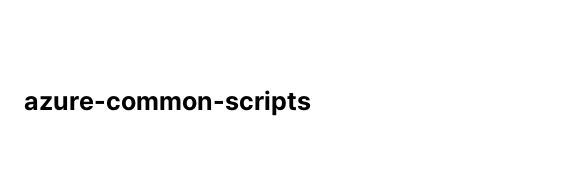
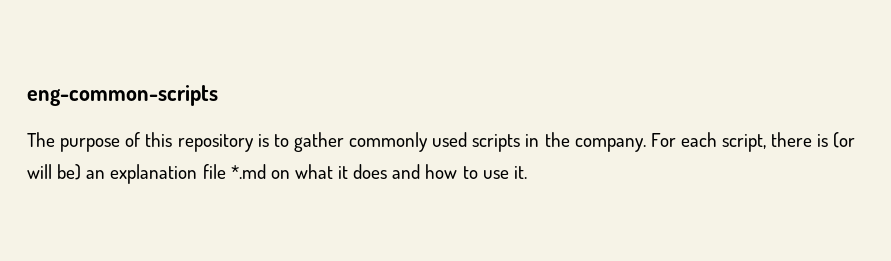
- azure-common-scripts
+ eng-common-scripts
+ The purpose of this repository is to gather commonly used scripts in the company. For each script, there is (or will be) an explanation file *.md on what it does and how to use it.

